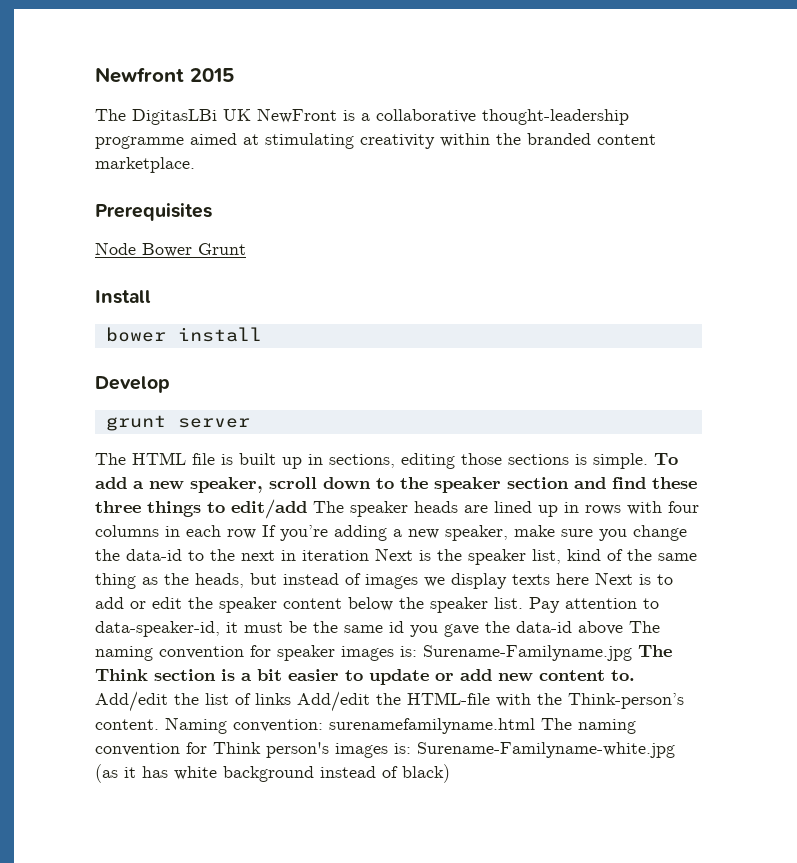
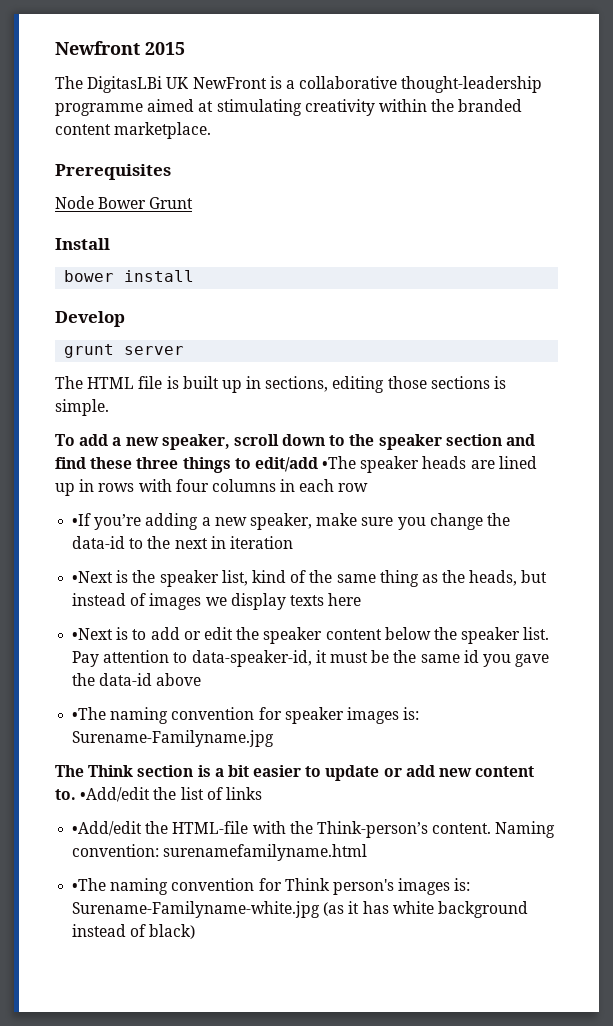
- The HTML file is built up in sections, editing those sections is simple. To add a new speaker, scroll down to the speaker section and find these three things to edit/add The speaker heads are lined up in rows with four columns in each row If you’re adding a new speaker, make sure you change the data-id to the next in iteration Next is the speaker list, kind of the same thing as the heads, but instead of images we display texts here Next is to add or edit the speaker content below the speaker list.
+ The HTML file is built up in sections, editing those sections is simple.
+ To add a new speaker, scroll down to the speaker section and find these three things to edit/add •The speaker heads are lined up in rows with four columns in each row
+ •If you’re adding a new speaker, make sure you change the data-id to the next in iteration
+ •Next is the speaker list, kind of the same thing as the heads, but instead of images we display texts here
+ •Next is to add or edit the speaker content below the speaker list.
- Pay attention to data-speaker-id, it must be the same id you gave the data-id above The naming convention for speaker images is: Surename-Familyname.jpg The Think section is a bit easier to update or add new content to.
+ Pay attention to data-speaker-id, it must be the same id you gave the data-id above
+ •The naming convention for speaker images is: Surename-Familyname.jpg
+ The Think section is a bit easier to update or add new content to.
- Add/edit the list of links Add/edit the HTML-file with the Think-person’s content.
+ •Add/edit the list of links
+ •Add/edit the HTML-file with the Think-person’s content.
- Naming convention: surenamefamilyname.html The naming convention for Think person's images is: Surename-Familyname-white.jpg (as it has white background instead of black)
+ Naming convention: surenamefamilyname.html
+ •The naming convention for Think person's images is: Surename-Familyname-white.jpg (as it has white background instead of black)

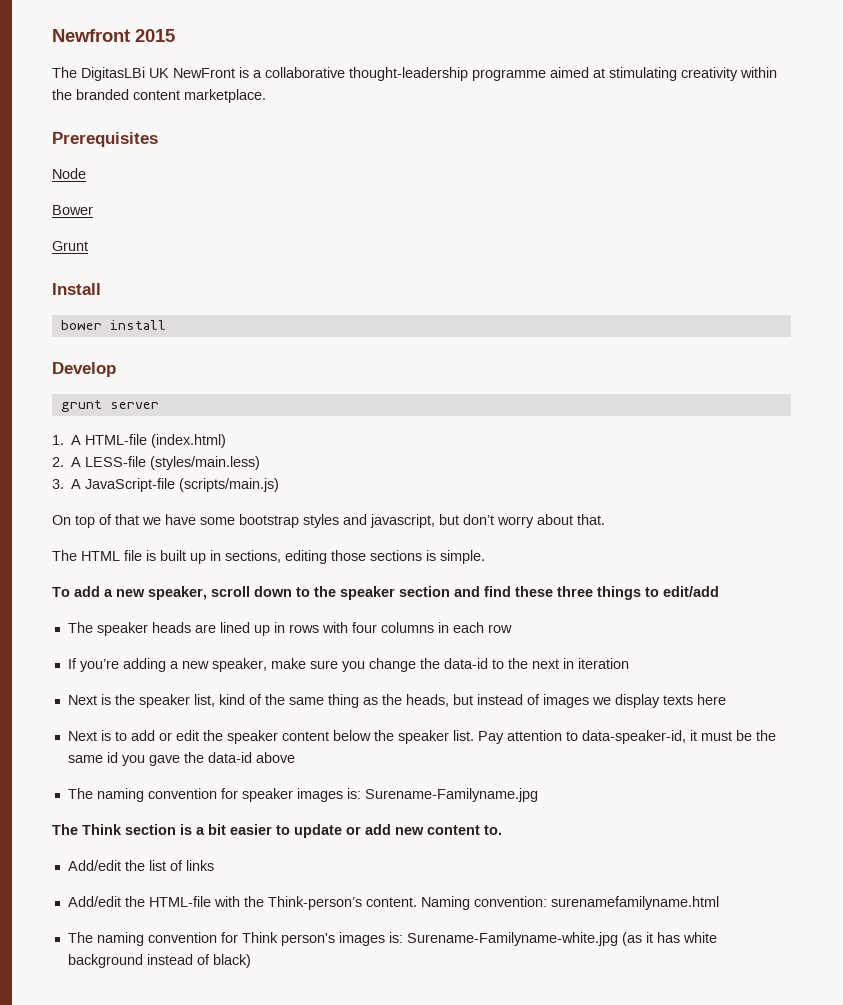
- Node Bower Grunt
+ Node
+ Bower
+ Grunt
+ 1. A HTML-file (index.html)
+ 2. A LESS-file (styles/main.less)
+ 3. A JavaScript-file (scripts/main.js)
+ On top of that we have some bootstrap styles and javascript, but don’t worry about that.
- To add a new speaker, scroll down to the speaker section and find these three things to edit/add •The speaker heads are lined up in rows with four columns in each row
+ To add a new speaker, scroll down to the speaker section and find these three things to edit/add
+ The speaker heads are lined up in rows with four columns in each row
- •If you’re adding a new speaker, make sure you change the data-id to the next in iteration
+ If you’re adding a new speaker, make sure you change the data-id to the next in iteration
- •Next is the speaker list, kind of the same thing as the heads, but instead of images we display texts here
+ Next is the speaker list, kind of the same thing as the heads, but instead of images we display texts here
- •Next is to add or edit the speaker content below the speaker list.
+ Next is to add or edit the speaker content below the speaker list.
- •The naming convention for speaker images is: Surename-Familyname.jpg
+ The naming convention for speaker images is: Surename-Familyname.jpg
- The Think section is a bit easier to update or add new content to. •Add/edit the list of links
+ The Think section is a bit easier to update or add new content to.
+ Add/edit the list of links
- •Add/edit the HTML-file with the Think-person’s content.
+ Add/edit the HTML-file with the Think-person’s content.
- •The naming convention for Think person's images is: Surename-Familyname-white.jpg (as it has white background instead of black)
+ The naming convention for Think person's images is: Surename-Familyname-white.jpg (as it has white background instead of black)

